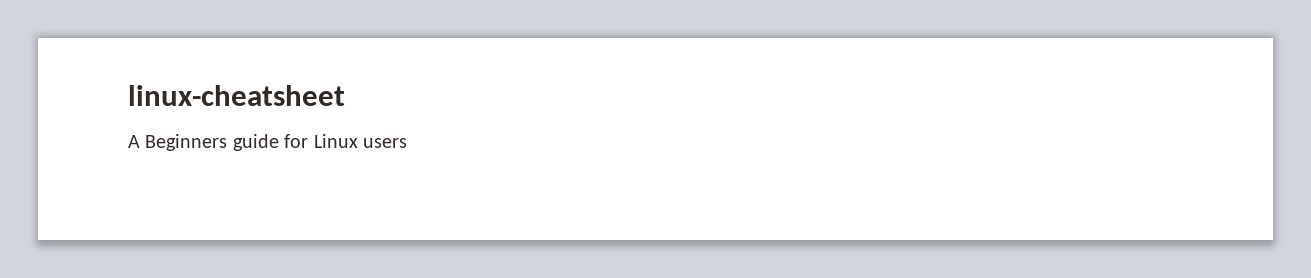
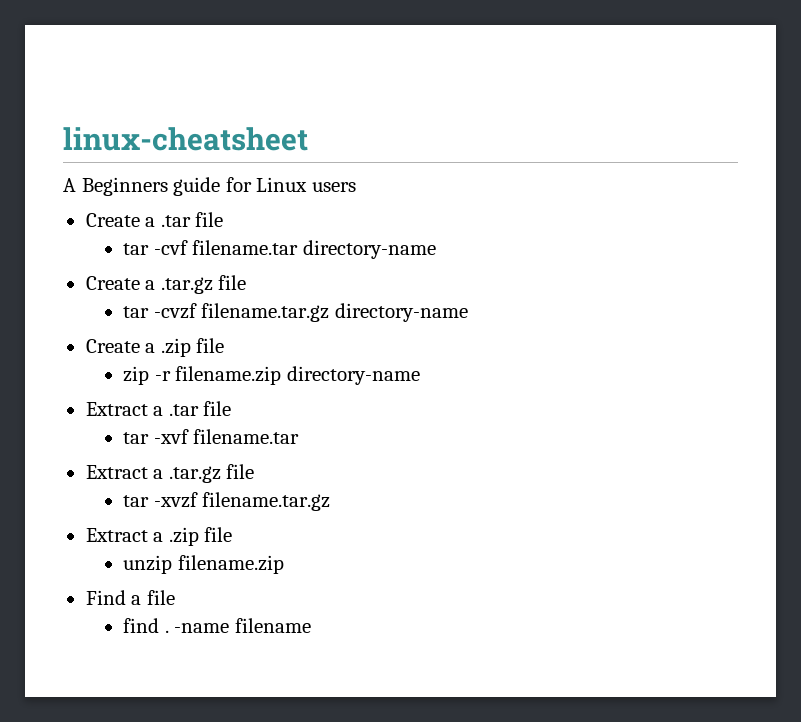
+ Create a .tar file
+ tar -cvf filename.tar directory-name
+ Create a .tar.gz file
+ tar -cvzf filename.tar.gz directory-name
+ Create a .zip file
+ zip -r filename.zip directory-name
+ Extract a .tar file
+ tar -xvf filename.tar
+ Extract a .tar.gz file
+ tar -xvzf filename.tar.gz
+ Extract a .zip file
+ unzip filename.zip
+ Find a file
+ find . -name filename

